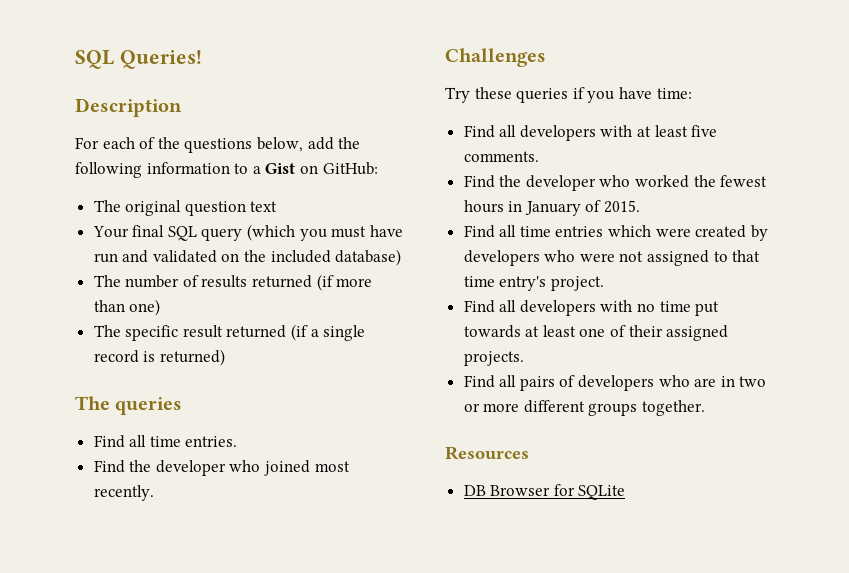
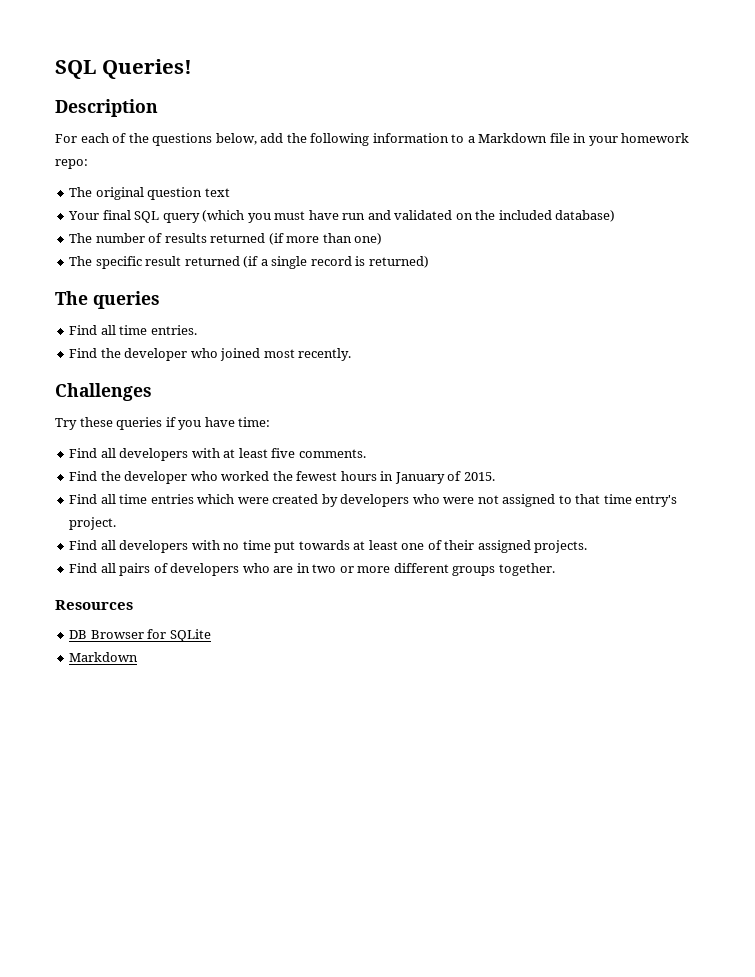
- For each of the questions below, add the following information to a Gist on GitHub:
+ For each of the questions below, add the following information to a Markdown file in your homework repo:
  DB Browser for SQLite
+ Markdown

